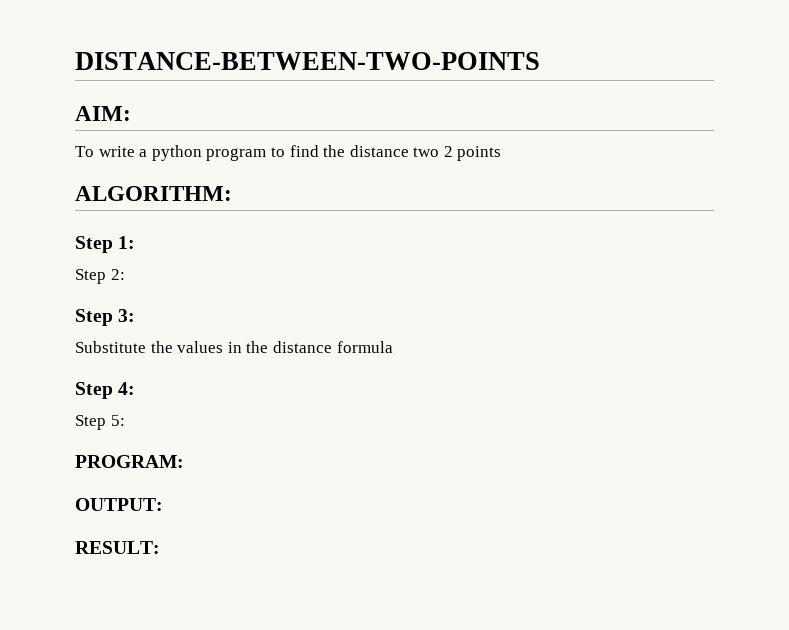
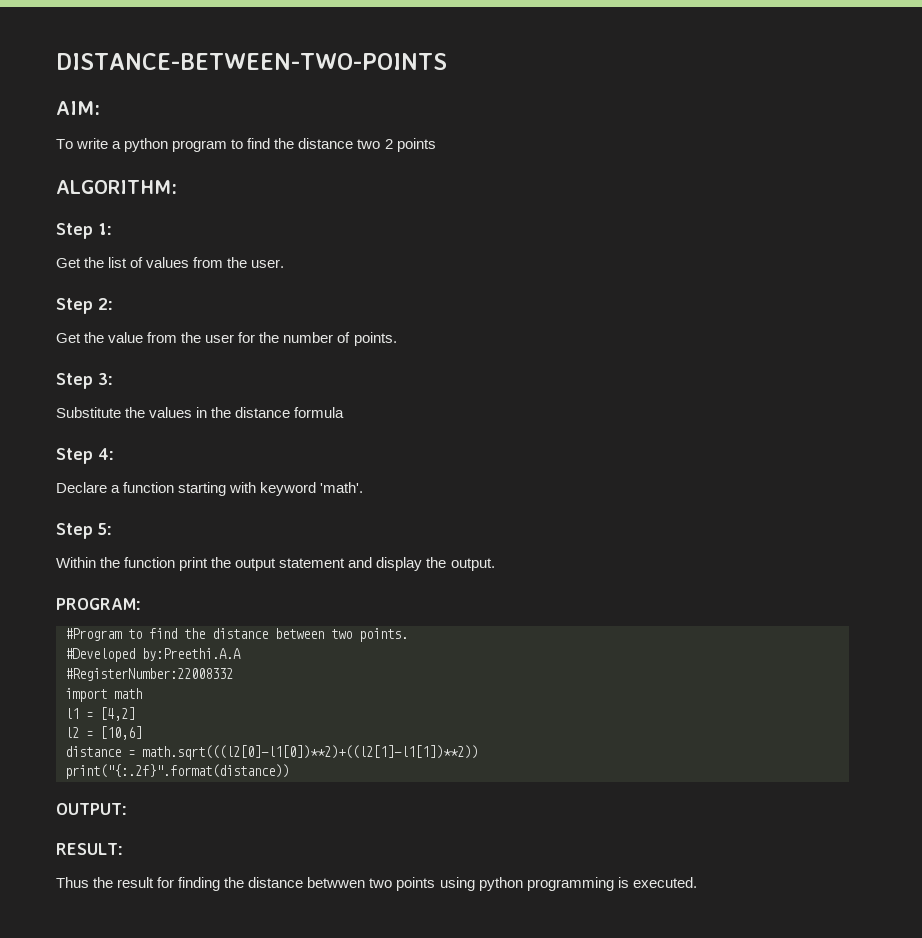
+ Get the list of values from the user.
  Step 2:
+ Get the value from the user for the number of points.
+ Declare a function starting with keyword 'math'.
  Step 5:
+ Within the function print the output statement and display the output.
  PROGRAM:
+ #Program to find the distance between two points.
+ #Developed by:Preethi.A.A
+ #RegisterNumber:22008332
+ import math
+ l1 = [4,2]
+ l2 = [10,6]
+ distance = math.sqrt(((l2[0]-l1[0])**2)+((l2[1]-l1[1])**2))
+ print("{:.2f}".format(distance))
  OUTPUT:
  RESULT:
+ Thus the result for finding the distance betwwen two points using python programming is executed.

